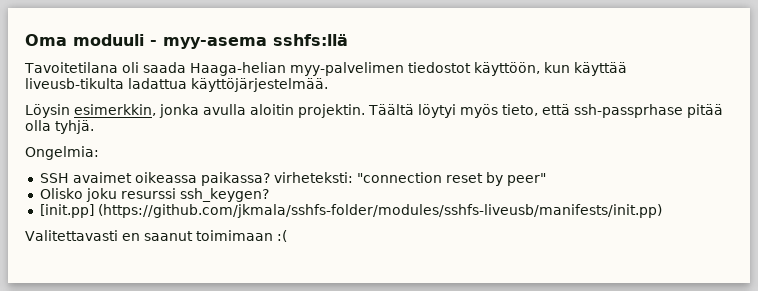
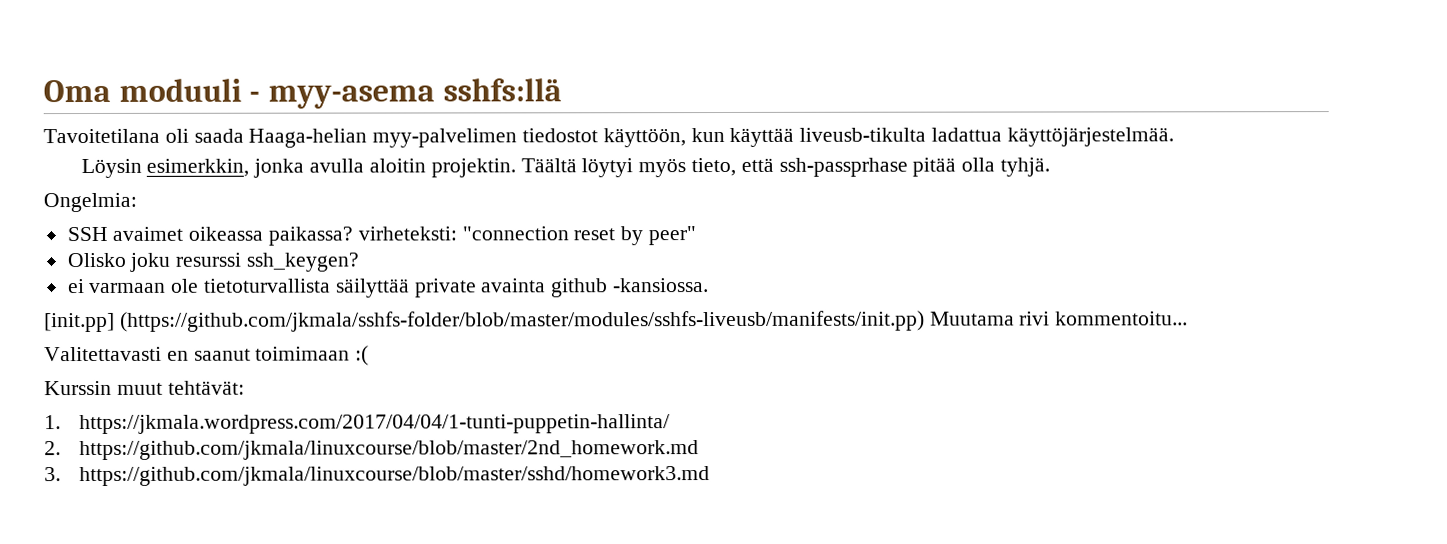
- [init.pp] (https://github.com/jkmala/sshfs-folder/modules/sshfs-liveusb/manifests/init.pp)
+ ei varmaan ole tietoturvallista säilyttää private avainta github -kansiossa.
+ [init.pp] (https://github.com/jkmala/sshfs-folder/blob/master/modules/sshfs-liveusb/manifests/init.pp) Muutama rivi kommentoitu...
+ Kurssin muut tehtävät:
+ 1. https://jkmala.wordpress.com/2017/04/04/1-tunti-puppetin-hallinta/
+ 2. https://github.com/jkmala/linuxcourse/blob/master/2nd_homework.md
+ 3. https://github.com/jkmala/linuxcourse/blob/master/sshd/homework3.md

